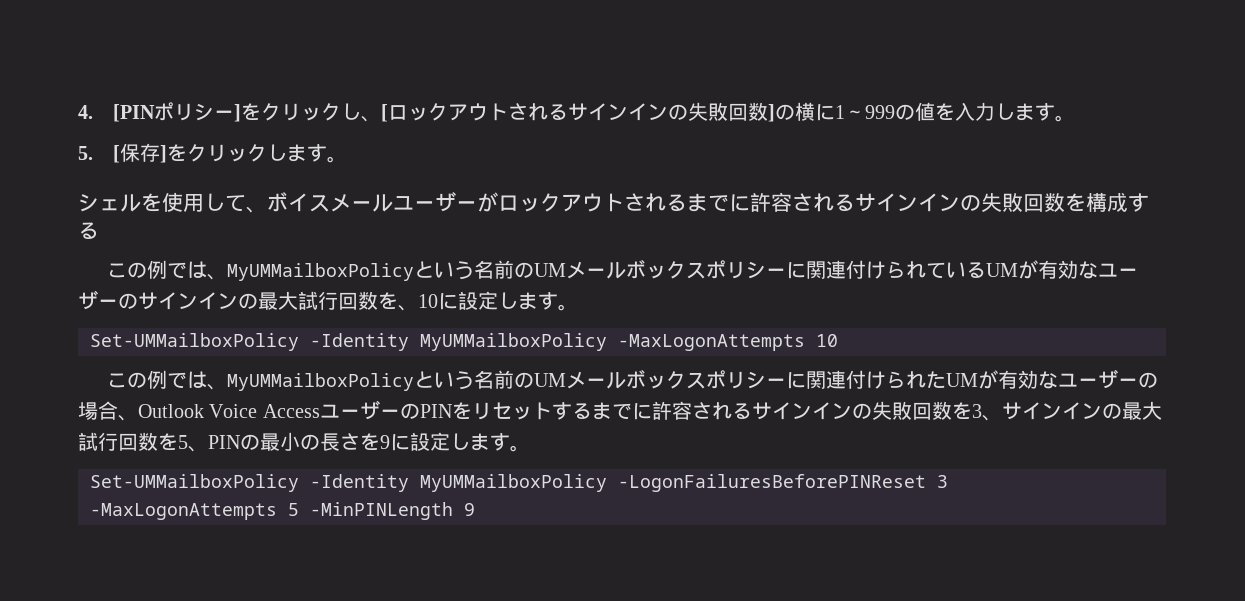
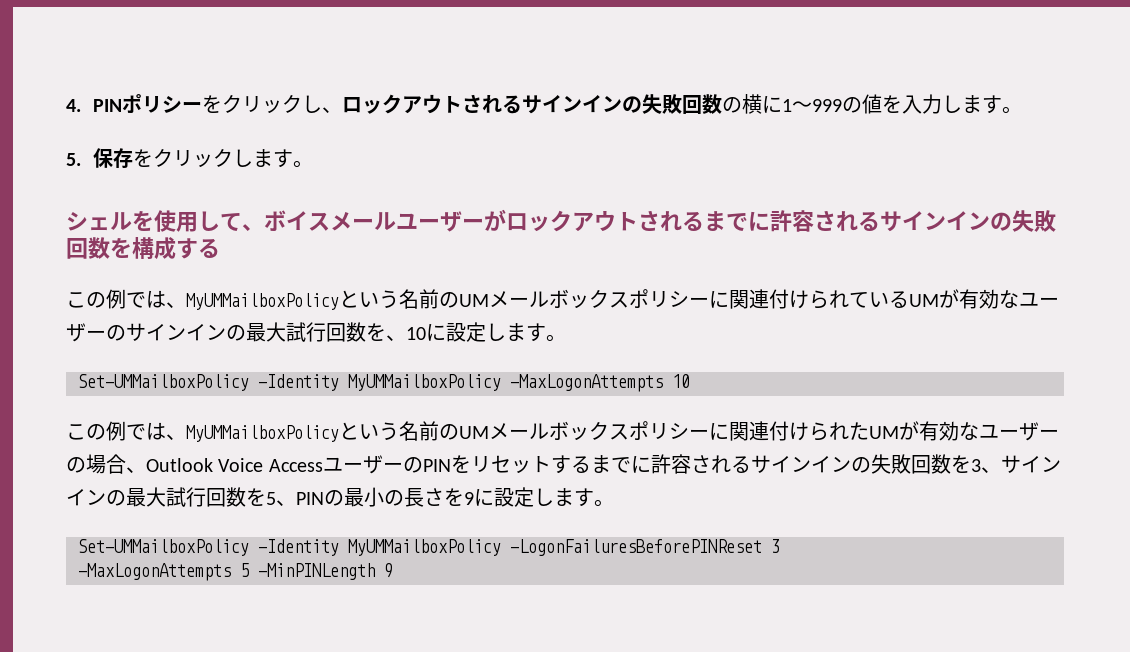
- 4. [PINポリシー]をクリックし、[ロックアウトされるサインインの失敗回数]の横に1～999の値を入力します。
+ 4. PINポリシーをクリックし、ロックアウトされるサインインの失敗回数の横に1～999の値を入力します。
- 5. [保存]をクリックします。
+ 5.保存をクリックします。

